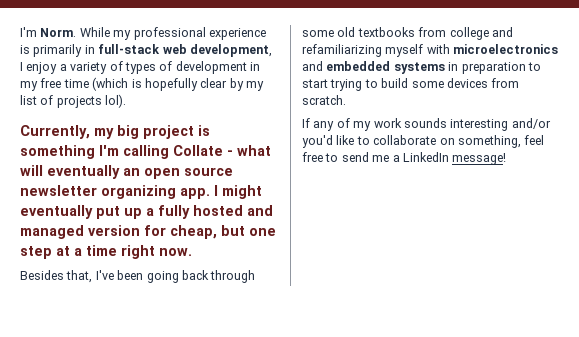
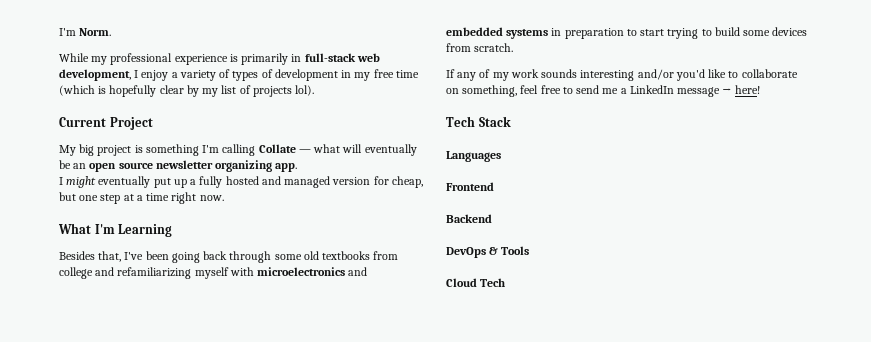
- I'm Norm. While my professional experience is primarily in full-stack web development, I enjoy a variety of types of development in my free time (which is hopefully clear by my list of projects lol).
+ I'm Norm.
+ While my professional experience is primarily in full-stack web development, I enjoy a variety of types of development in my free time (which is hopefully clear by my list of projects lol).
- Currently, my big project is something I'm calling Collate - what will eventually an open source newsletter organizing app. I might eventually put up a fully hosted and managed version for cheap, but one step at a time right now.
+ Current Project
+ My big project is something I'm calling Collate — what will eventually be an open source newsletter organizing app.
+ I might eventually put up a fully hosted and managed version for cheap, but one step at a time right now.
+ What I'm Learning
- If any of my work sounds interesting and/or you'd like to collaborate on something, feel free to send me a LinkedIn message!
+ If any of my work sounds interesting and/or you'd like to collaborate on something, feel free to send me a LinkedIn message → here!
+ Tech Stack
+ Languages
+ Frontend
+ Backend
+ DevOps & Tools
+ Cloud Tech

